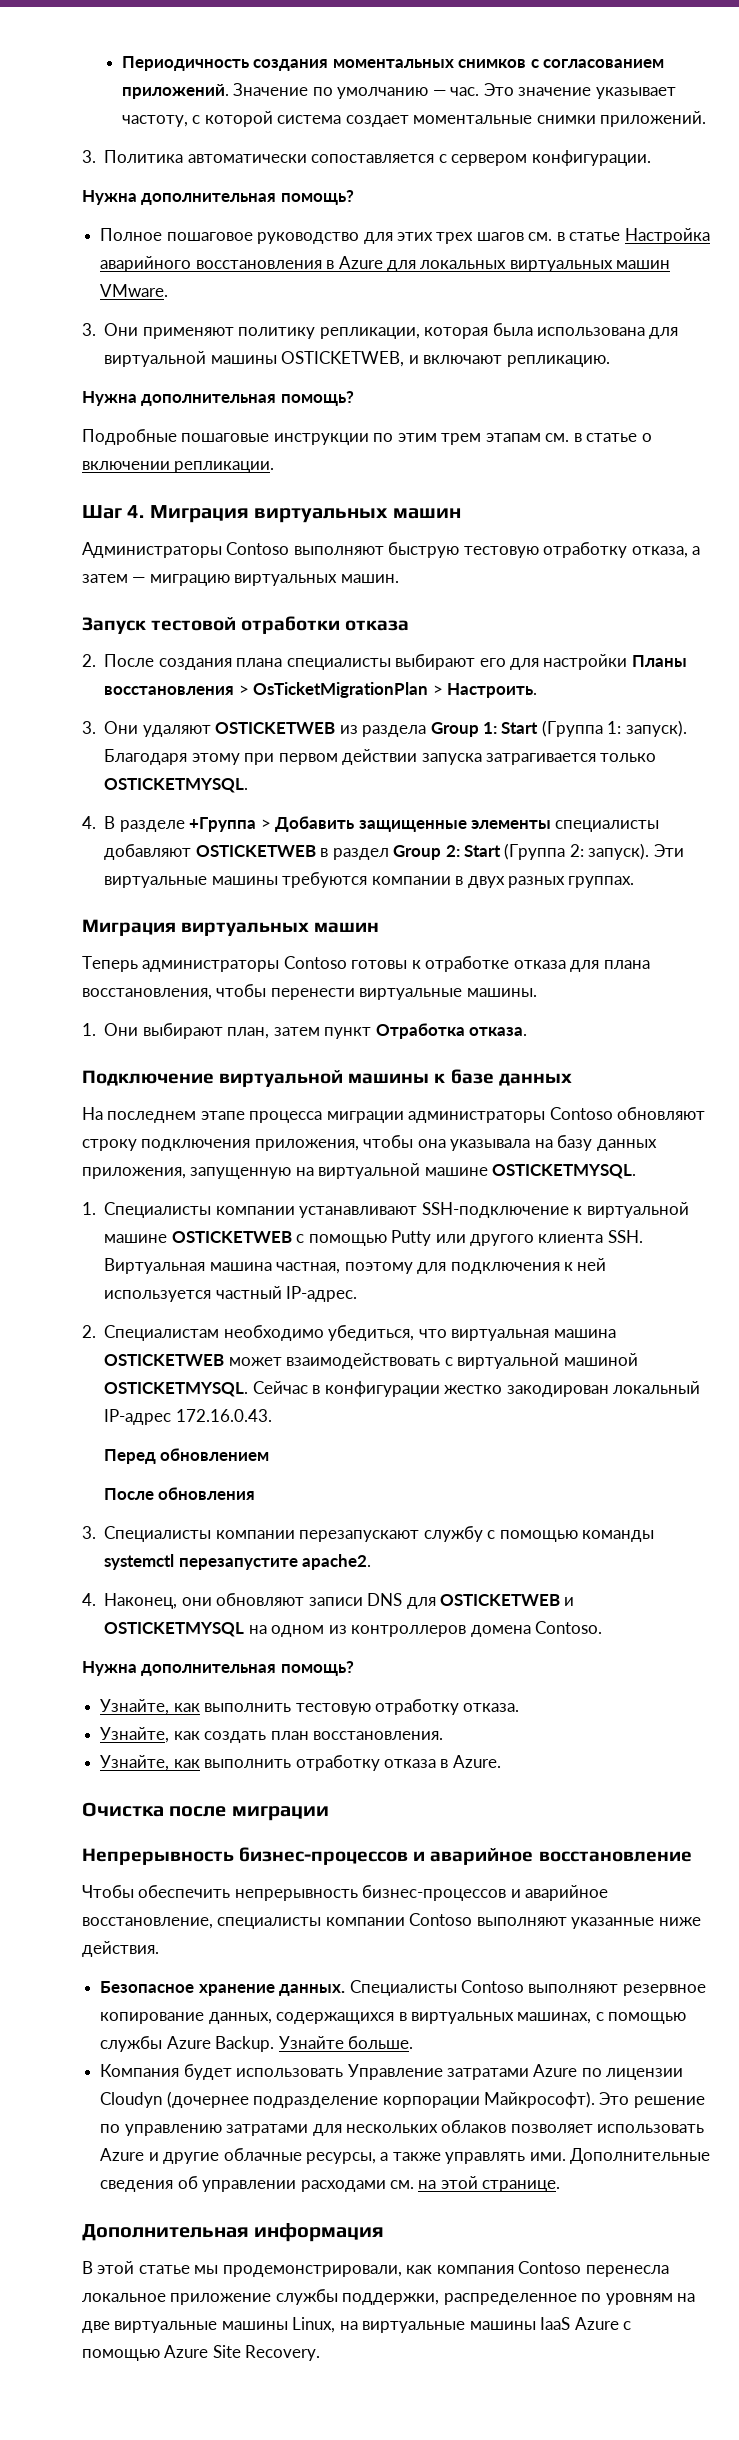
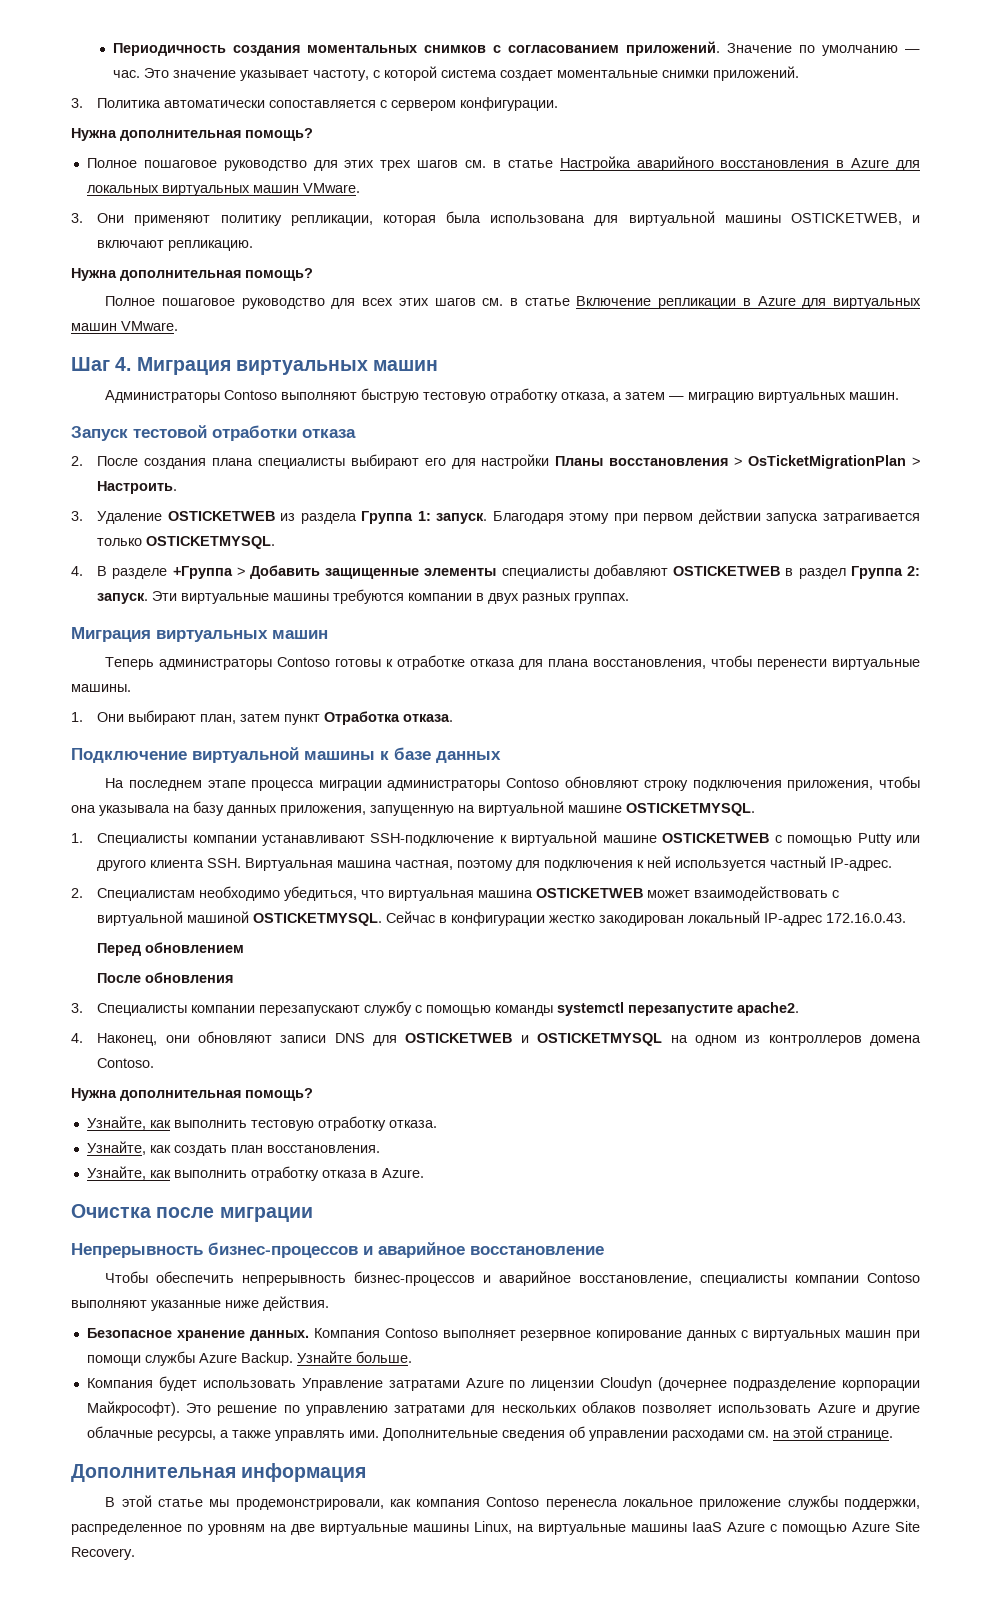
- Подробные пошаговые инструкции по этим трем этапам см. в статье о включении репликации.
+ Полное пошаговое руководство для всех этих шагов см. в статье Включение репликации в Azure для виртуальных машин VMware.
- 3. Они удаляют OSTICKETWEB из раздела Group 1: Start (Группа 1: запуск).
+ 3. Удаление OSTICKETWEB из раздела Группа 1: запуск.
- 4. В разделе +Группа > Добавить защищенные элементы специалисты добавляют OSTICKETWEB в раздел Group 2: Start (Группа 2: запуск).
+ 4. В разделе +Группа > Добавить защищенные элементы специалисты добавляют OSTICKETWEB в раздел Группа 2: запуск.
- Специалисты Contoso выполняют резервное копирование данных, содержащихся в виртуальных машинах, с помощью службы Azure Backup.
+ Компания Contoso выполняет резервное копирование данных с виртуальных машин при помощи службы Azure Backup.

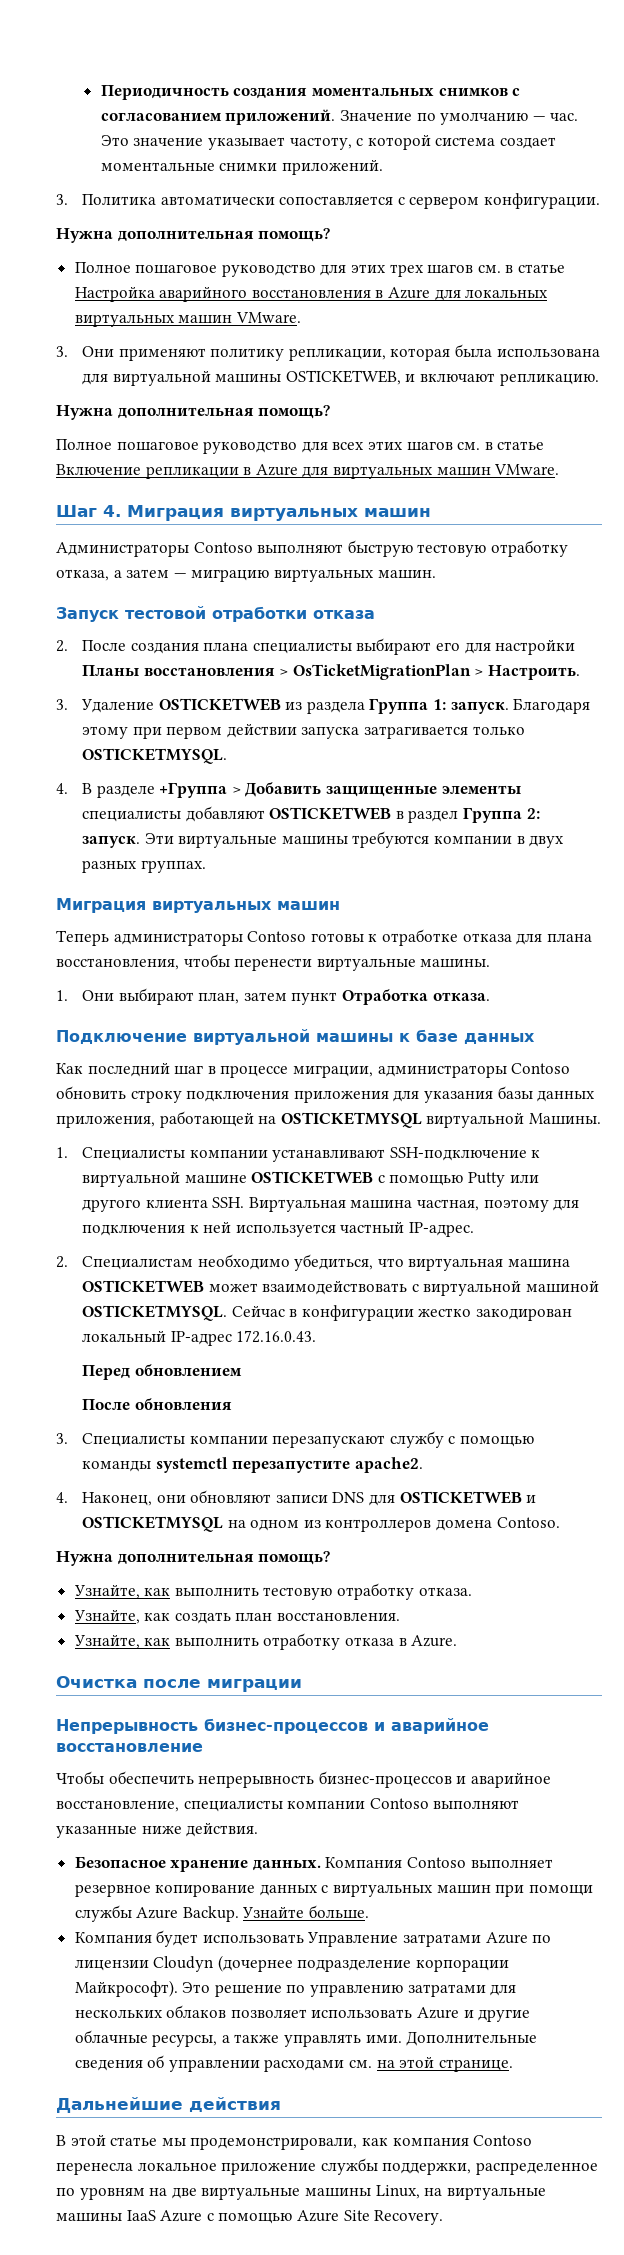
- На последнем этапе процесса миграции администраторы Contoso обновляют строку подключения приложения, чтобы она указывала на базу данных приложения, запущенную на виртуальной машине OSTICKETMYSQL.
+ Как последний шаг в процессе миграции, администраторы Contoso обновить строку подключения приложения для указания базы данных приложения, работающей на OSTICKETMYSQL виртуальной Машины.
- Дополнительная информация
+ Дальнейшие действия

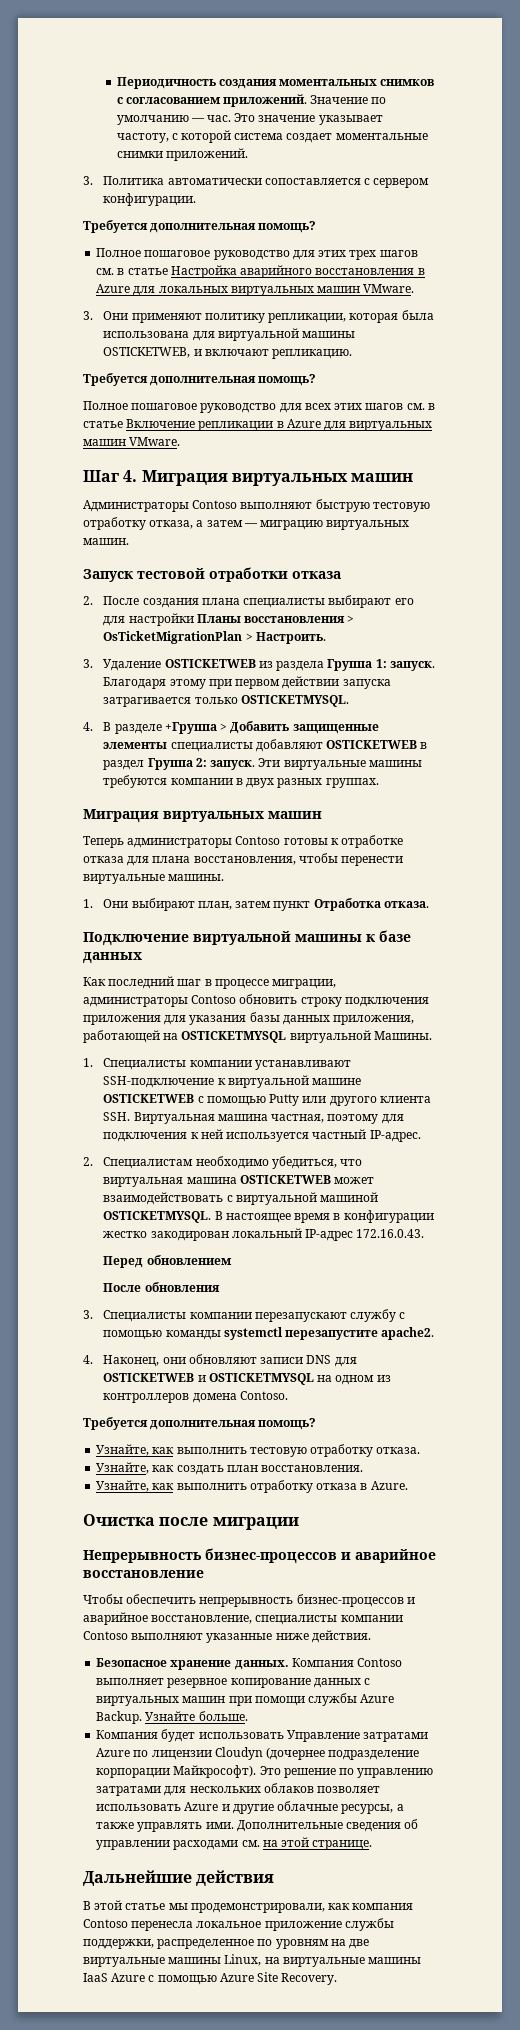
  3. Политика автоматически сопоставляется с сервером конфигурации.
- Нужна дополнительная помощь?
+ Требуется дополнительная помощь?
  3. Они применяют политику репликации, которая была использована для виртуальной машины OSTICKETWEB, и включают репликацию.
- Нужна дополнительная помощь?
+ Требуется дополнительная помощь?
- Сейчас в конфигурации жестко закодирован локальный IP-адрес 172.16.0.43.
+ В настоящее время в конфигурации жестко закодирован локальный IP-адрес 172.16.0.43.
  4. Наконец, они обновляют записи DNS для OSTICKETWEB и OSTICKETMYSQL на одном из контроллеров домена Contoso.
- Нужна дополнительная помощь?
+ Требуется дополнительная помощь?

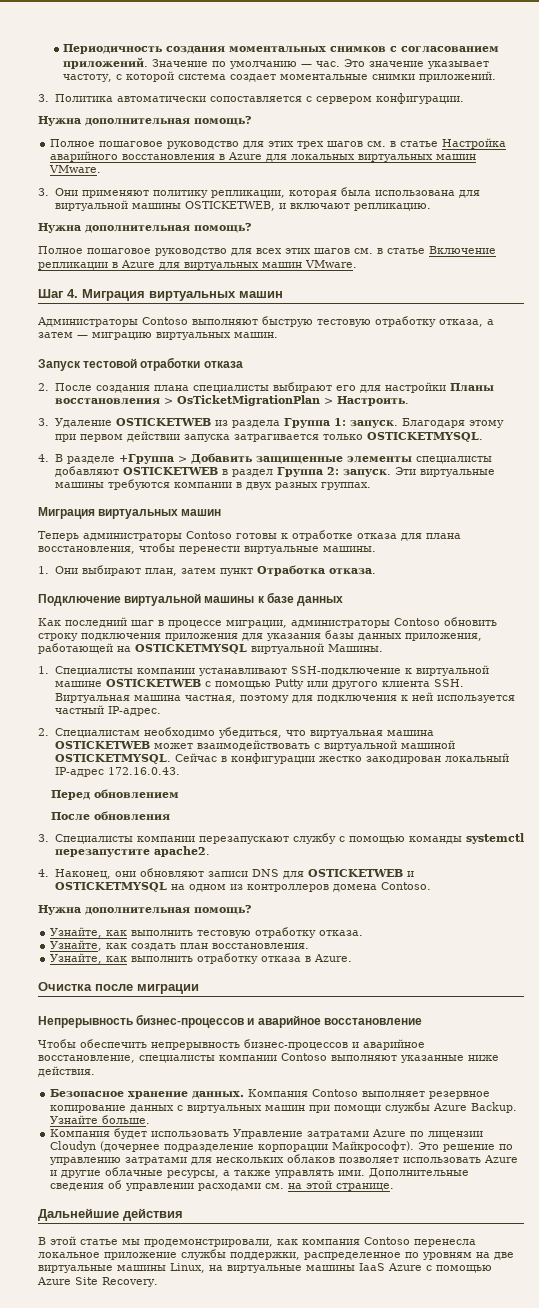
  3. Политика автоматически сопоставляется с сервером конфигурации.
- Требуется дополнительная помощь?
+ Нужна дополнительная помощь?
  3. Они применяют политику репликации, которая была использована для виртуальной машины OSTICKETWEB, и включают репликацию.
- Требуется дополнительная помощь?
+ Нужна дополнительная помощь?
- В настоящее время в конфигурации жестко закодирован локальный IP-адрес 172.16.0.43.
+ Сейчас в конфигурации жестко закодирован локальный IP-адрес 172.16.0.43.
  4. Наконец, они обновляют записи DNS для OSTICKETWEB и OSTICKETMYSQL на одном из контроллеров домена Contoso.
- Требуется дополнительная помощь?
+ Нужна дополнительная помощь?

